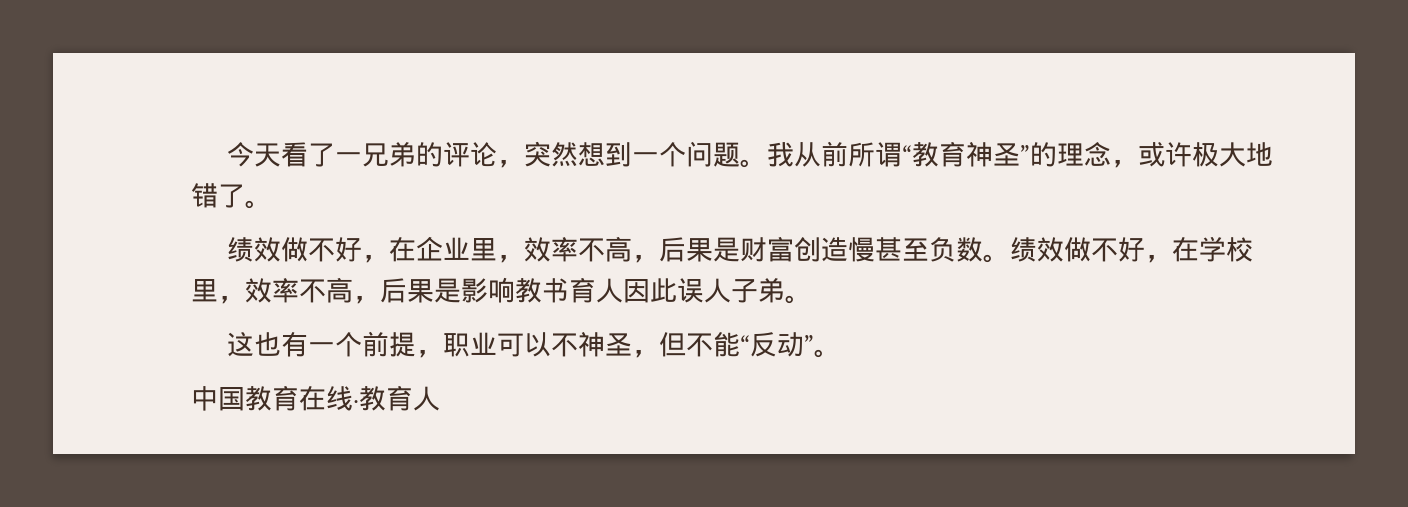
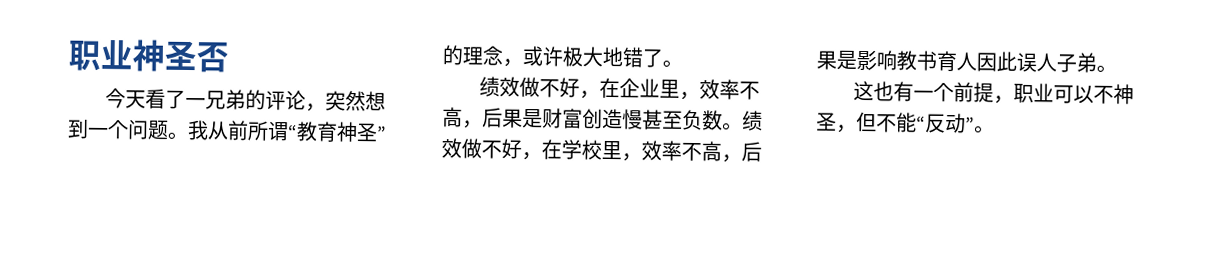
+ 职业神圣否
- 中国教育在线·教育人

